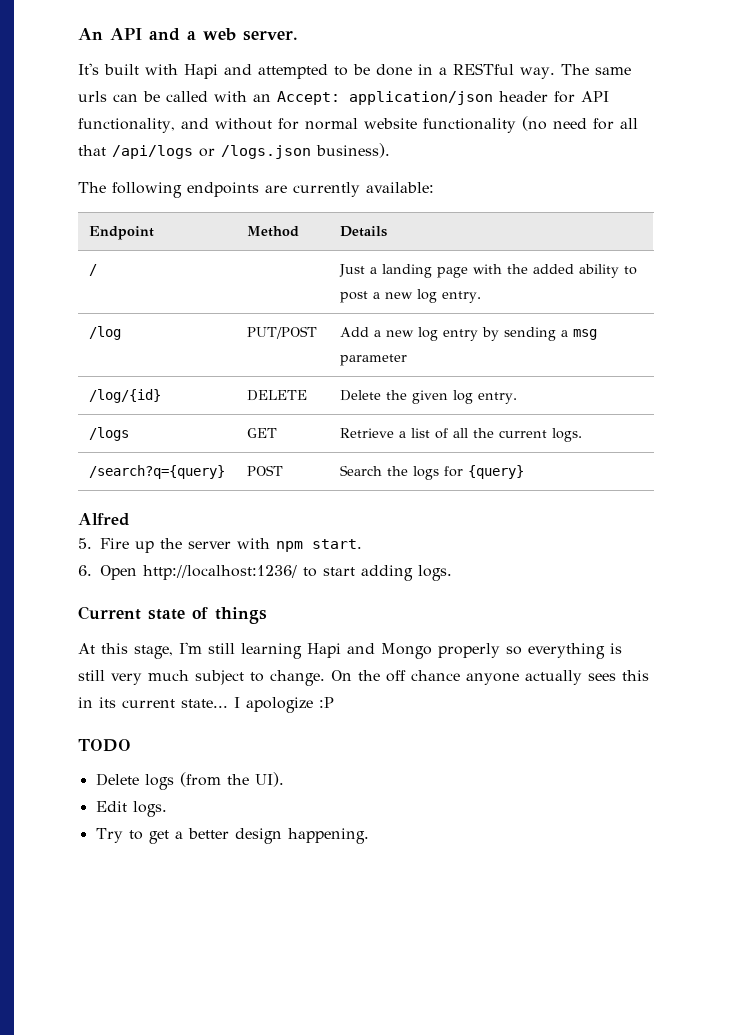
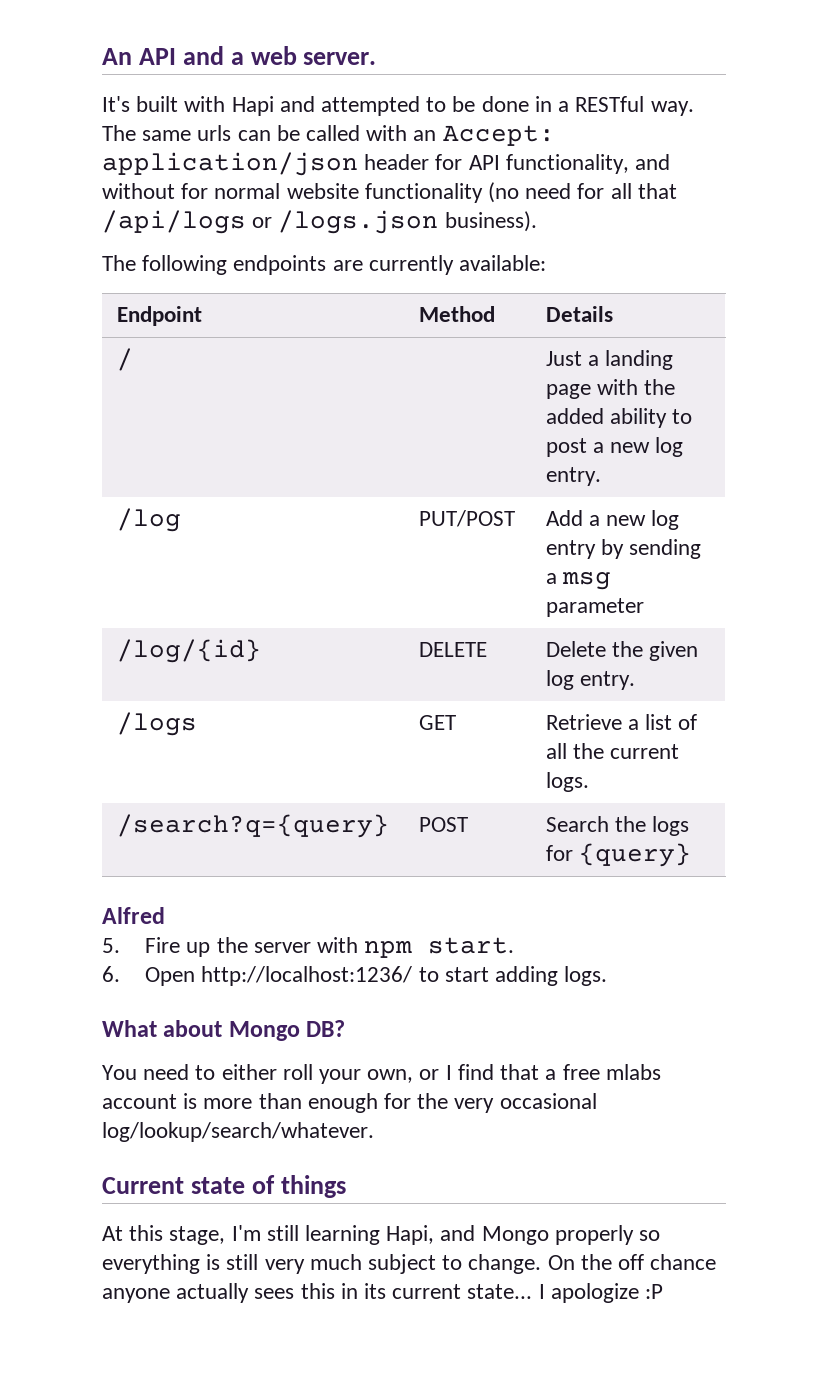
+ What about Mongo DB?
+ You need to either roll your own, or I find that a free mlabs account is more than enough for the very occasional log/lookup/search/whatever.
- At this stage, I'm still learning Hapi and Mongo properly so everything is still very much subject to change.
+ At this stage, I'm still learning Hapi, and Mongo properly so everything is still very much subject to change.
- TODO
- Delete logs (from the UI).
- Edit logs.
- Try to get a better design happening.

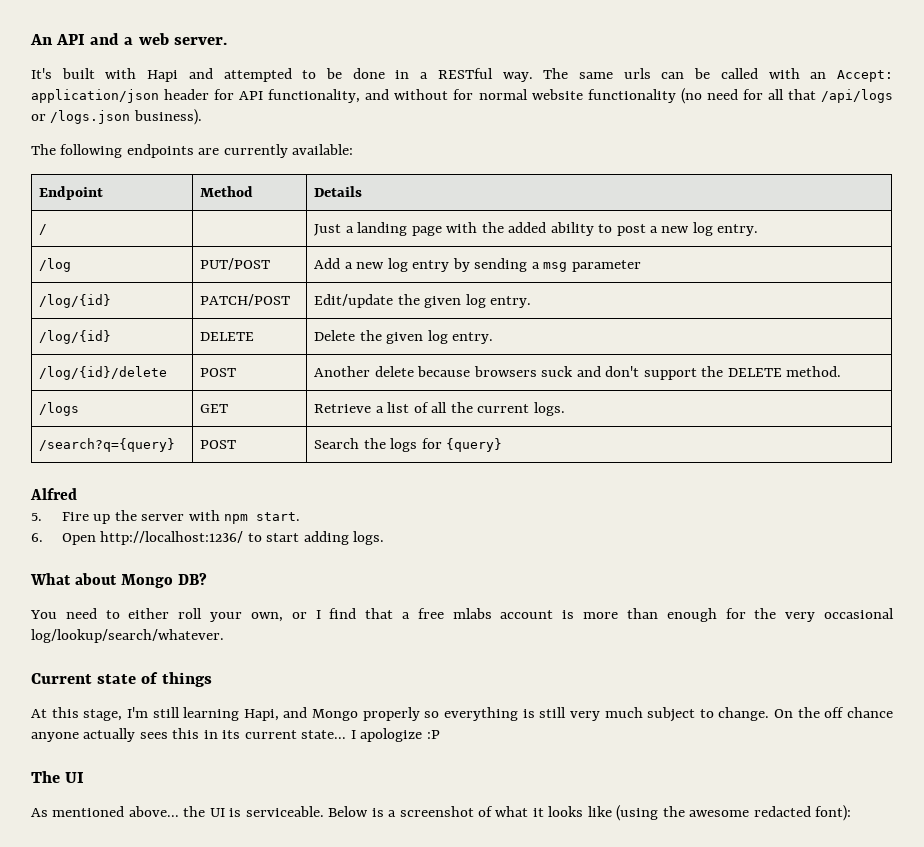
+ /log/{id} | PATCH/POST | Edit/update the given log entry.
+ /log/{id}/delete | POST | Another delete because browsers suck and don't support the DELETE method.
+ The UI
+ As mentioned above... the UI is serviceable. Below is a screenshot of what it looks like (using the awesome redacted font):

